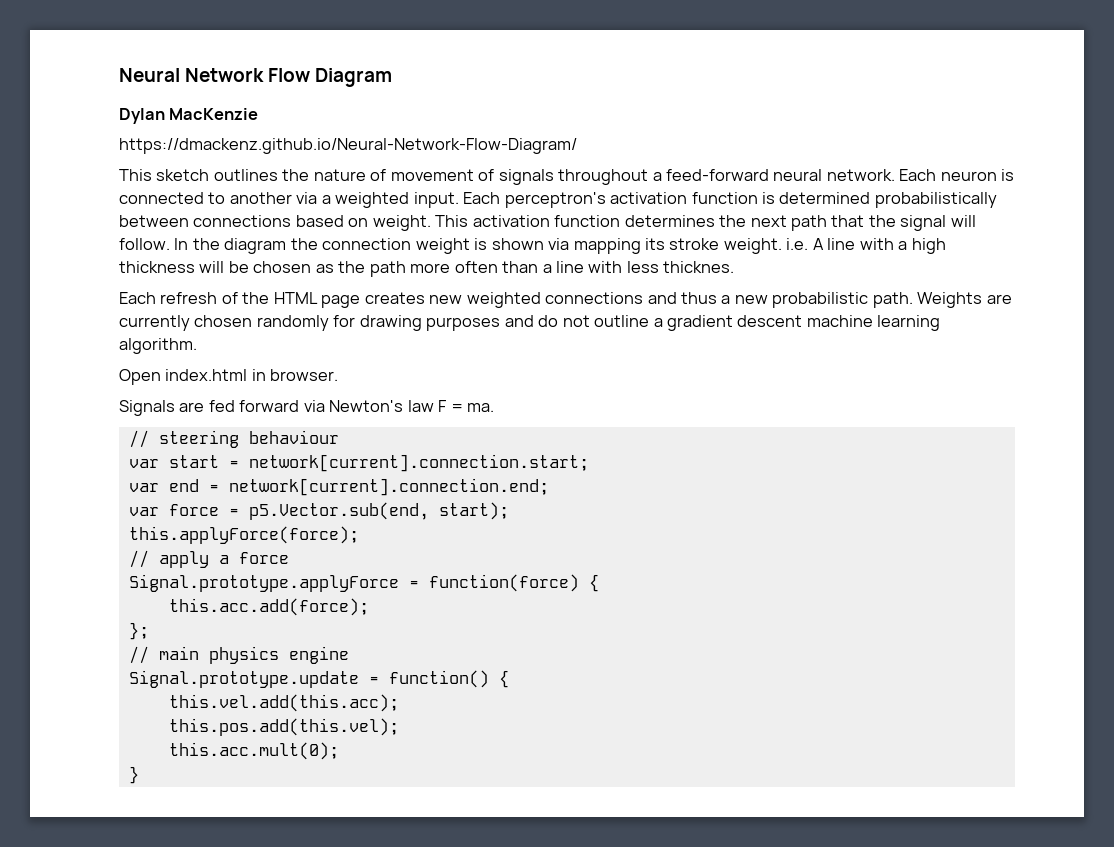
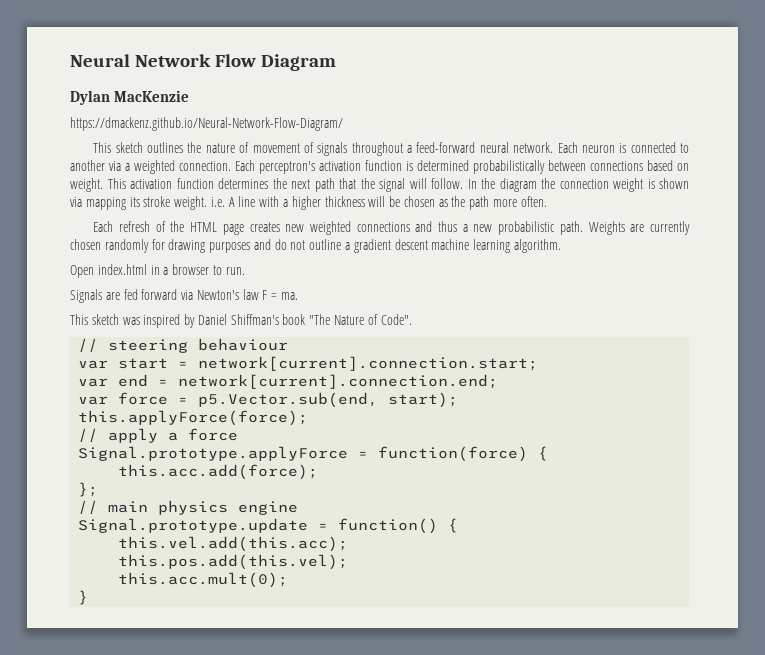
- Each neuron is connected to another via a weighted input.
+ Each neuron is connected to another via a weighted connection.
- In the diagram the connection weight is shown via mapping its stroke weight. i.e. A line with a high thickness will be chosen as the path more often than a line with less thicknes.
+ In the diagram the connection weight is shown via mapping its stroke weight. i.e. A line with a higher thickness will be chosen as the path more often.
- Open index.html in browser.
+ Open index.html in a browser to run.
+ This sketch was inspired by Daniel Shiffman's book "The Nature of Code".

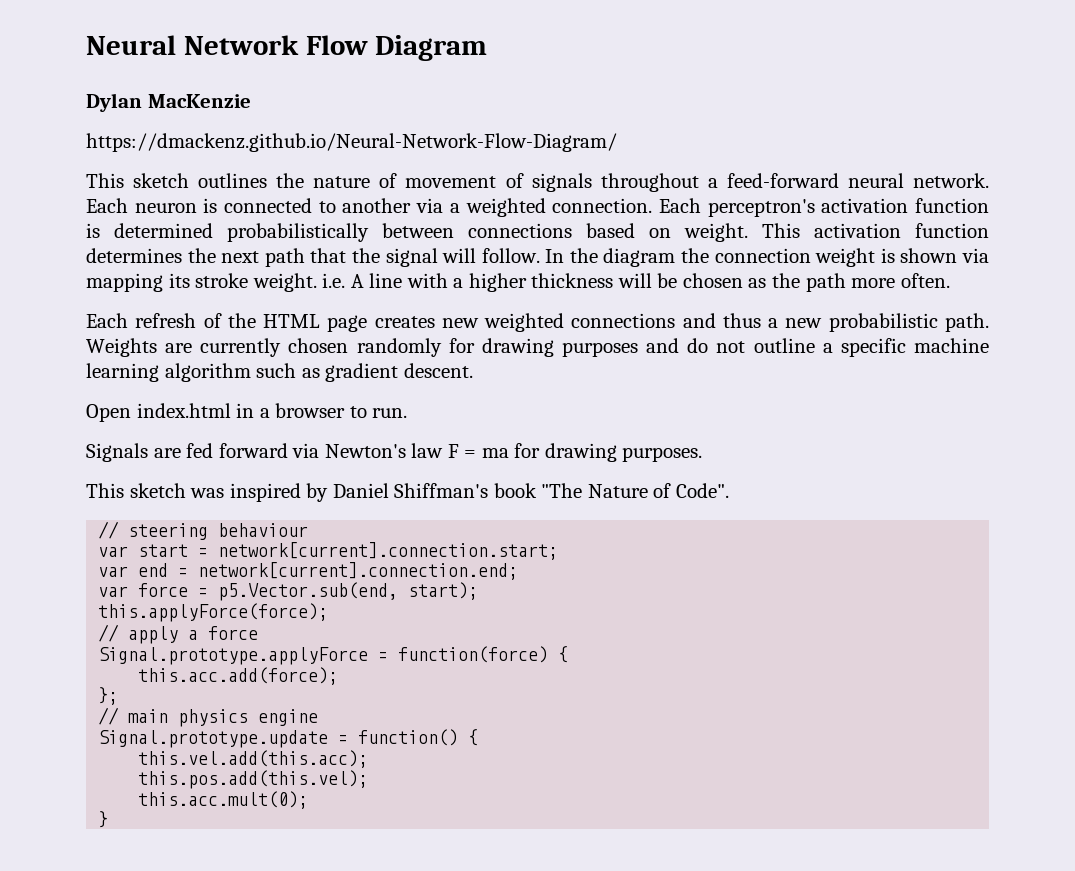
- Weights are currently chosen randomly for drawing purposes and do not outline a gradient descent machine learning algorithm.
+ Weights are currently chosen randomly for drawing purposes and do not outline a specific machine learning algorithm such as gradient descent.
- Signals are fed forward via Newton's law F = ma.
+ Signals are fed forward via Newton's law F = ma for drawing purposes.

